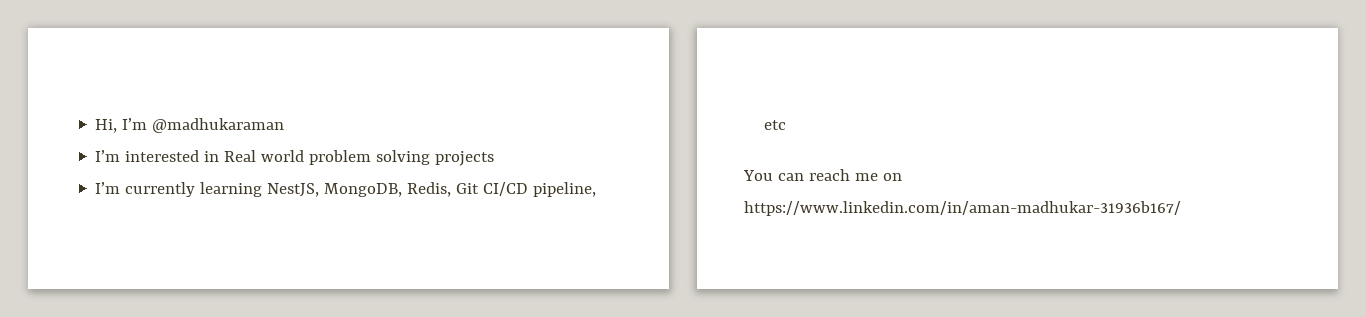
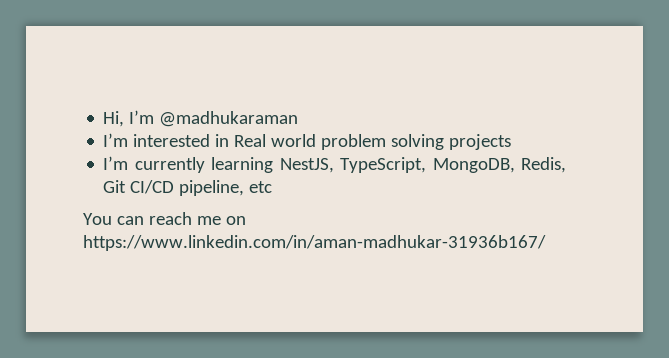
- I’m currently learning NestJS, MongoDB, Redis, Git CI/CD pipeline, etc
+ I’m currently learning NestJS, TypeScript, MongoDB, Redis, Git CI/CD pipeline, etc

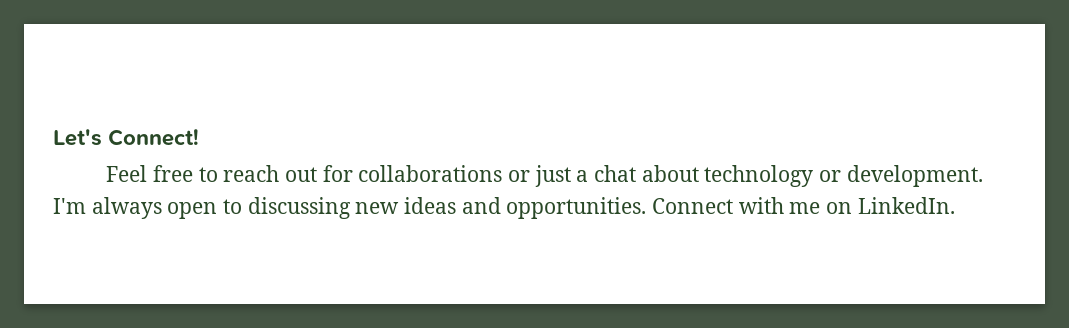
- Hi, I’m @madhukaraman
- I’m interested in Real world problem solving projects
- I’m currently learning NestJS, TypeScript, MongoDB, Redis, Git CI/CD pipeline, etc
- You can reach me on https://www.linkedin.com/in/aman-madhukar-31936b167/
+ Let's Connect!
+ Feel free to reach out for collaborations or just a chat about technology or development. I'm always open to discussing new ideas and opportunities. Connect with me on LinkedIn.

